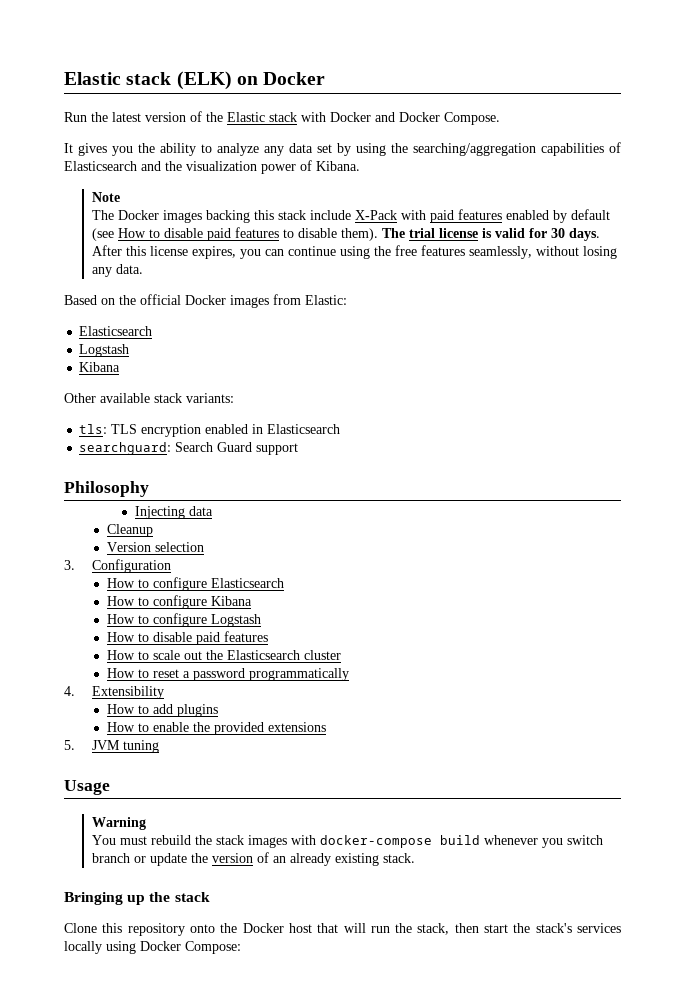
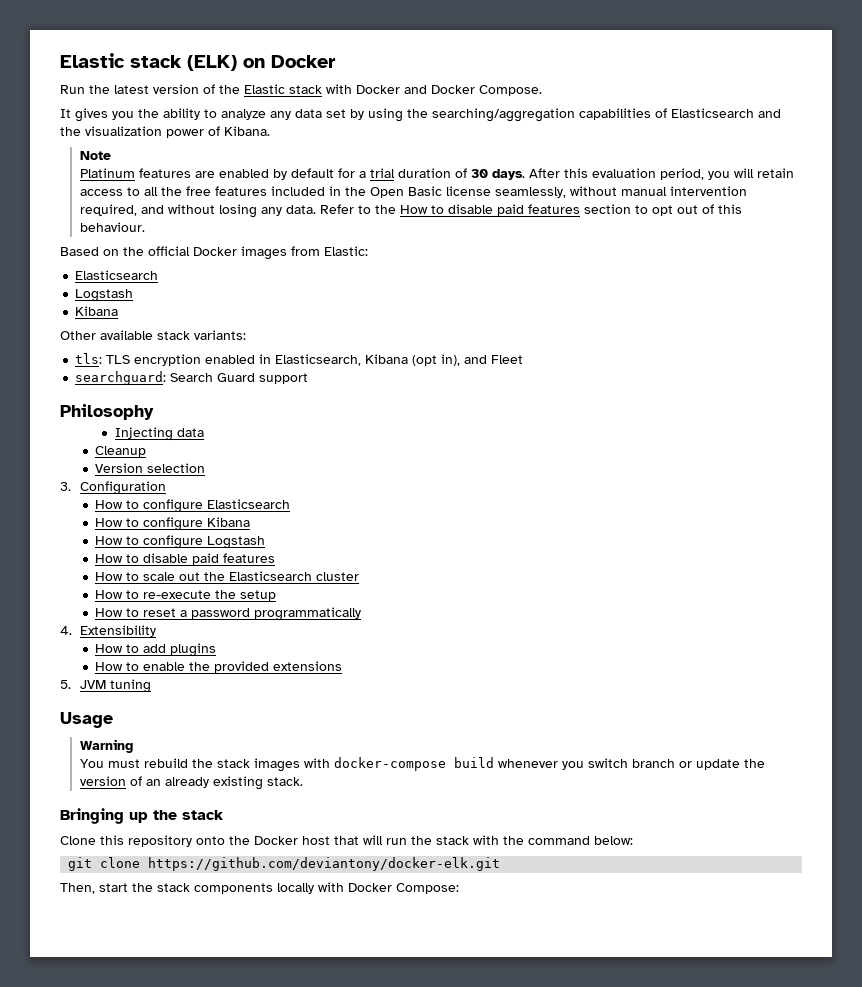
- The Docker images backing this stack include X-Pack with paid features enabled by default (see How to disable paid features to disable them). The trial license is valid for 30 days. After this license expires, you can continue using the free features seamlessly, without losing any data.
+ Platinum features are enabled by default for a trial duration of 30 days. After this evaluation period, you will retain access to all the free features included in the Open Basic license seamlessly, without manual intervention required, and without losing any data. Refer to the How to disable paid features section to opt out of this behaviour.
- tls: TLS encryption enabled in Elasticsearch
+ tls: TLS encryption enabled in Elasticsearch, Kibana (opt in), and Fleet
+ How to re-execute the setup
- Clone this repository onto the Docker host that will run the stack, then start the stack's services locally using Docker Compose:
+ Clone this repository onto the Docker host that will run the stack with the command below:
+ git clone https://github.com/deviantony/docker-elk.git
+ Then, start the stack components locally with Docker Compose:

